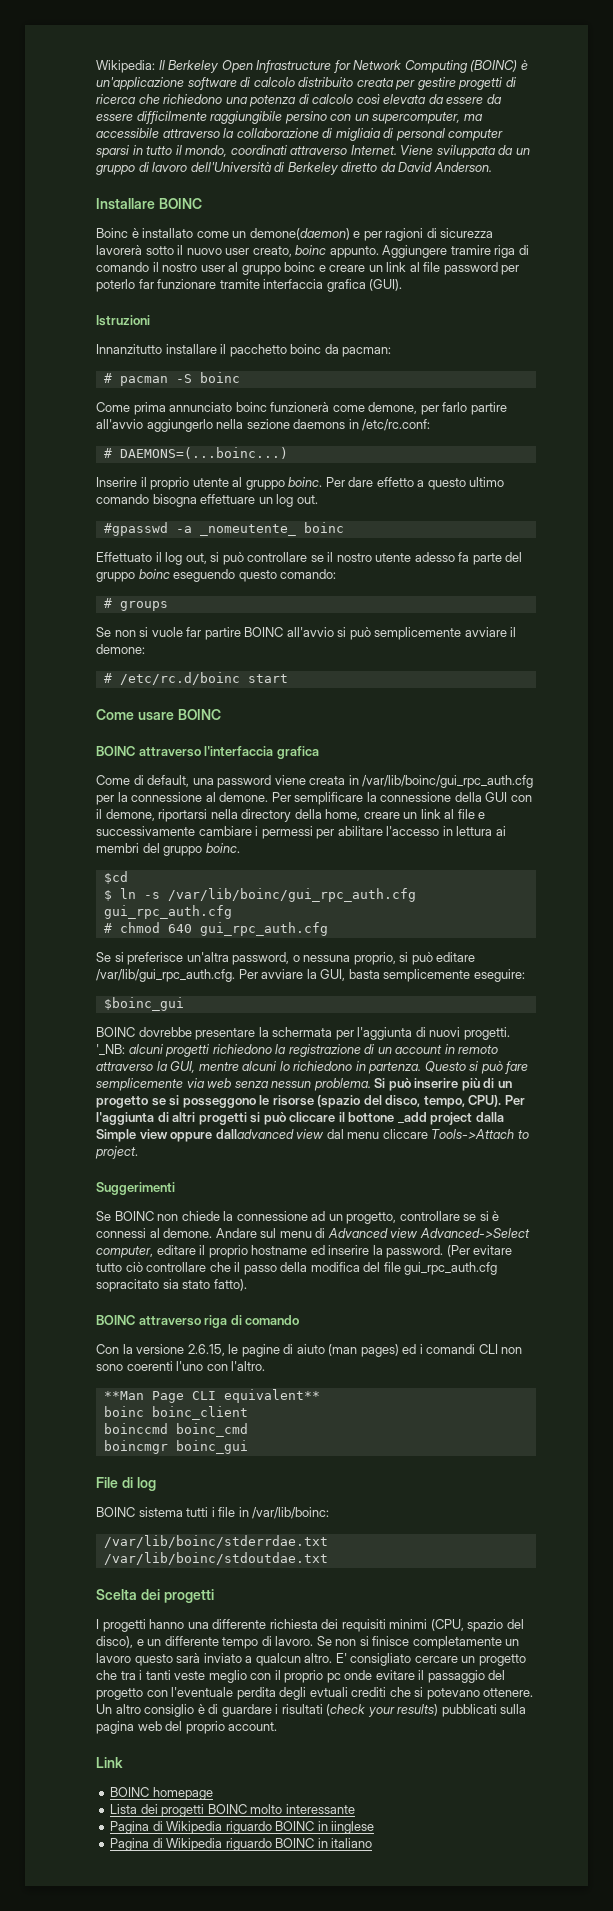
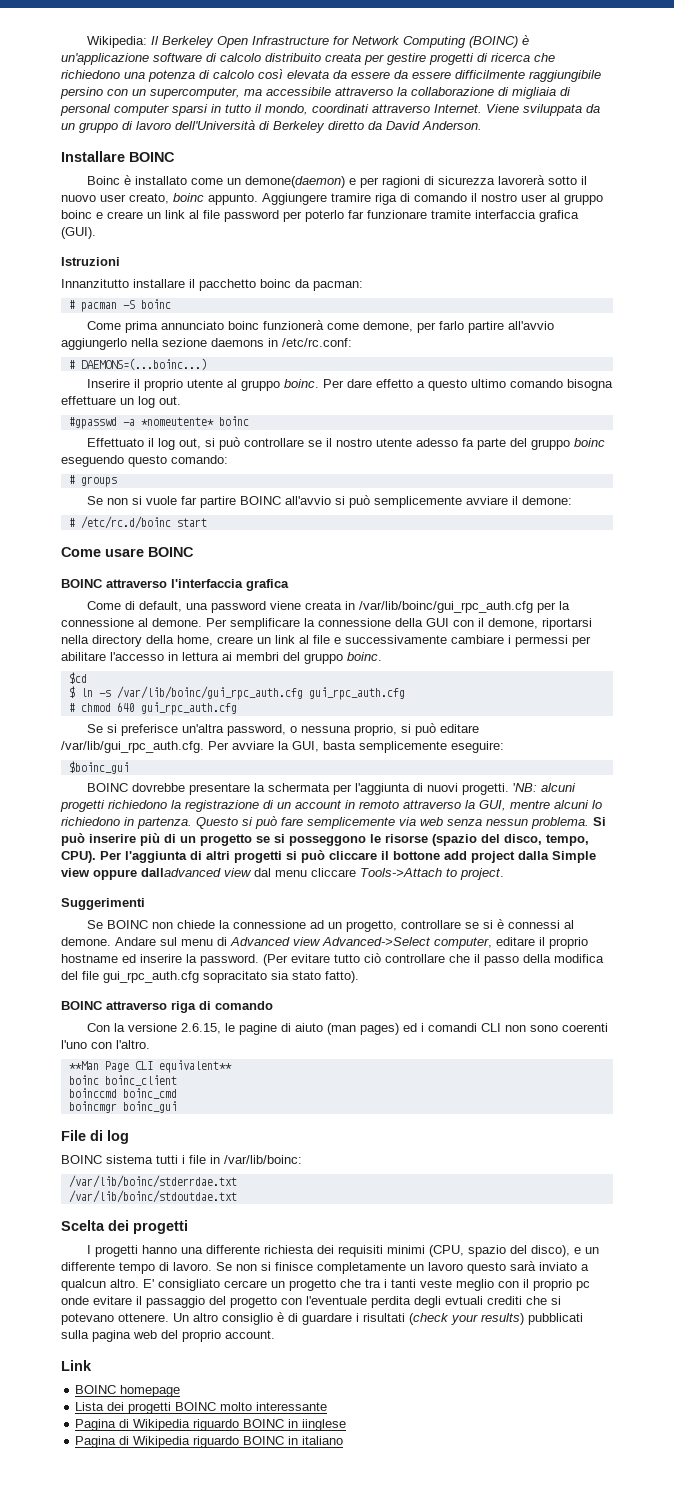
- #gpasswd -a _nomeutente_ boinc
+ #gpasswd -a *nomeutente* boinc
- '_NB: alcuni progetti richiedono la registrazione di un account in remoto attraverso la GUI, mentre alcuni lo richiedono in partenza.
+ 'NB: alcuni progetti richiedono la registrazione di un account in remoto attraverso la GUI, mentre alcuni lo richiedono in partenza.
- Per l'aggiunta di altri progetti si può cliccare il bottone _add project dalla Simple view oppure dalladvanced view dal menu cliccare Tools->Attach to project.
+ Per l'aggiunta di altri progetti si può cliccare il bottone add project dalla Simple view oppure dalladvanced view dal menu cliccare Tools->Attach to project.

